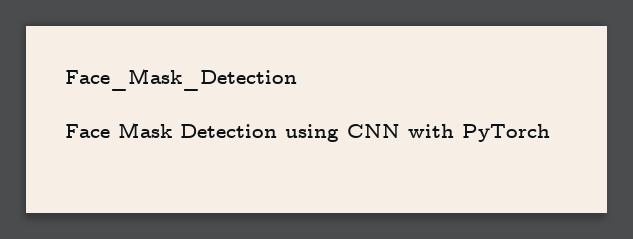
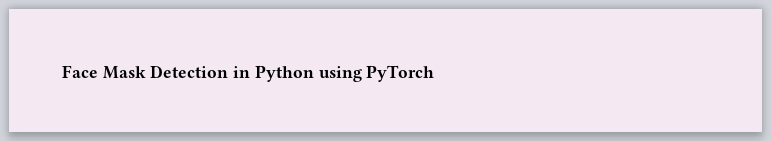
- Face_Mask_Detection
- Face Mask Detection using CNN with PyTorch
+ Face Mask Detection in Python using PyTorch

